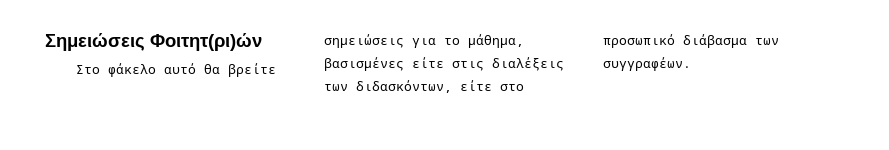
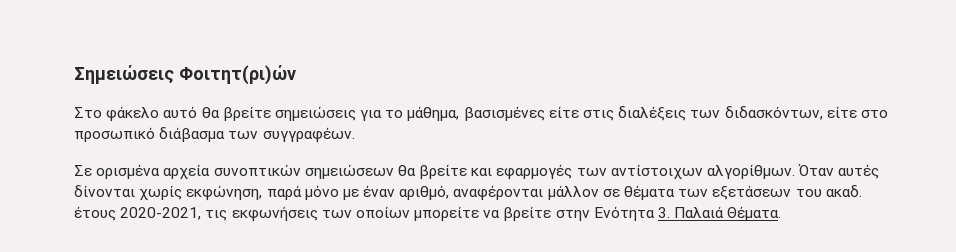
+ Σε ορισμένα αρχεία συνοπτικών σημειώσεων θα βρείτε και εφαρμογές των αντίστοιχων αλγορίθμων. Όταν αυτές δίνονται χωρίς εκφώνηση, παρά μόνο με έναν αριθμό, αναφέρονται μάλλον σε θέματα των εξετάσεων του ακαδ. έτους 2020-2021, τις εκφωνήσεις των οποίων μπορείτε να βρείτε στην Ενότητα 3. Παλαιά Θέματα.

